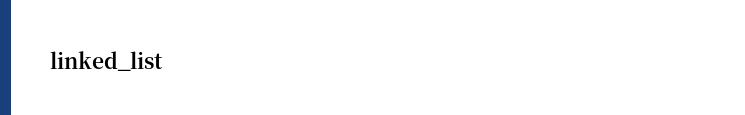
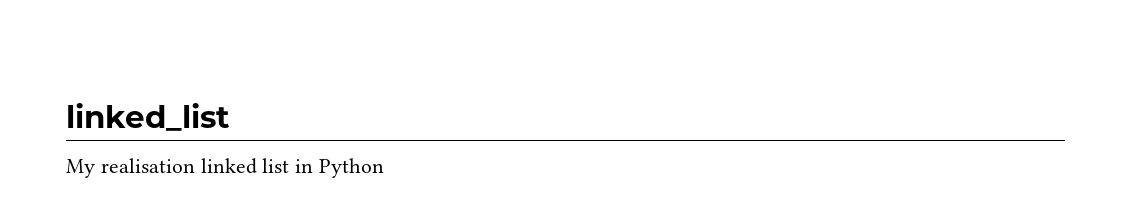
+ My realisation linked list in Python

